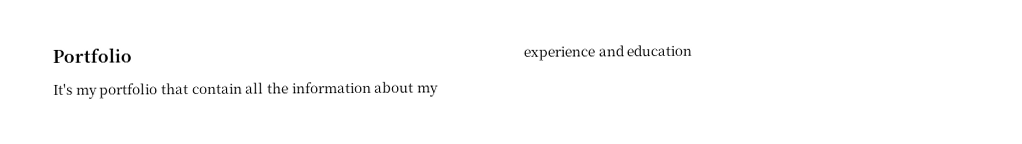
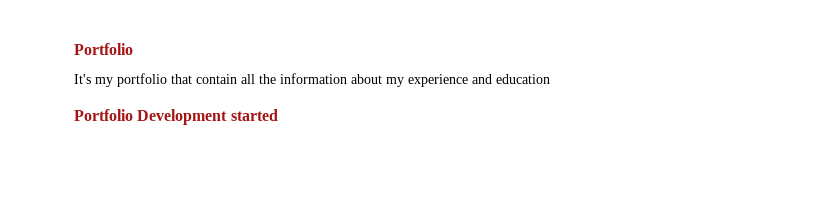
+ Portfolio Development started

